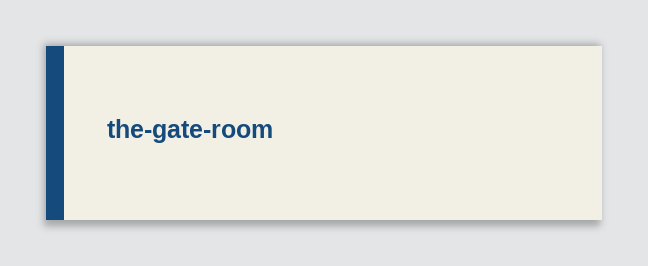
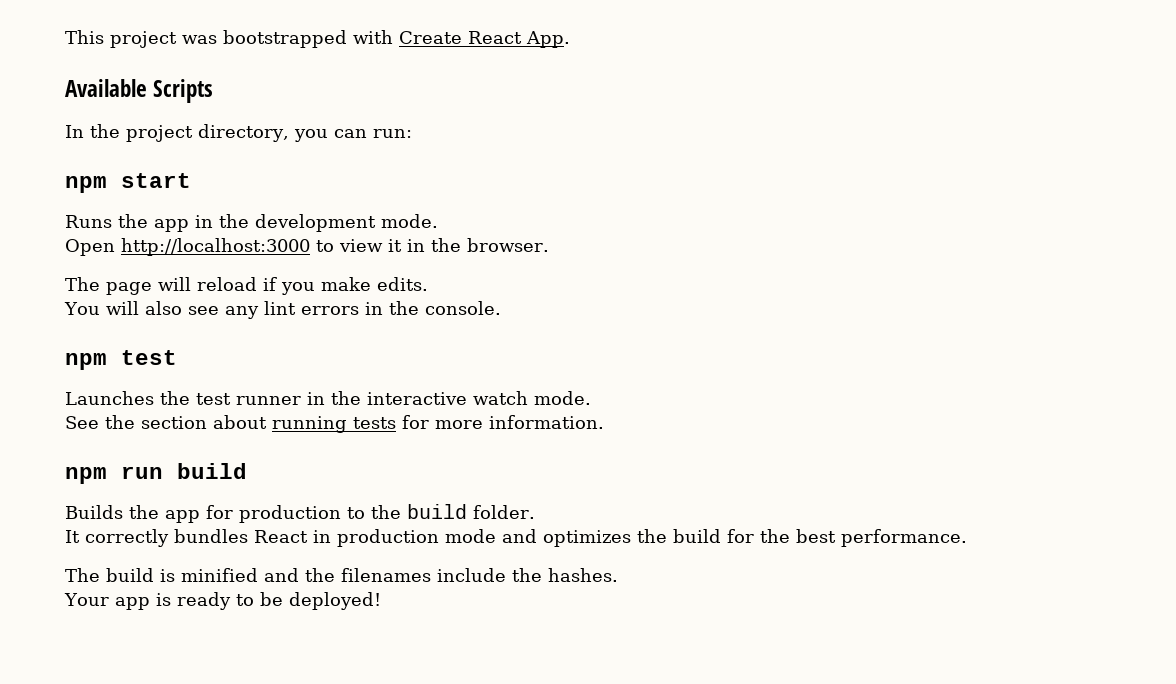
- the-gate-room
+ This project was bootstrapped with Create React App.
+ Available Scripts
+ In the project directory, you can run:
+ npm start
+ Runs the app in the development mode.
+ Open http://localhost:3000 to view it in the browser.
+ The page will reload if you make edits.
+ You will also see any lint errors in the console.
+ npm test
+ Launches the test runner in the interactive watch mode.
+ See the section about running tests for more information.
+ npm run build
+ Builds the app for production to the build folder.
+ It correctly bundles React in production mode and optimizes the build for the best performance.
+ The build is minified and the filenames include the hashes.
+ Your app is ready to be deployed!

